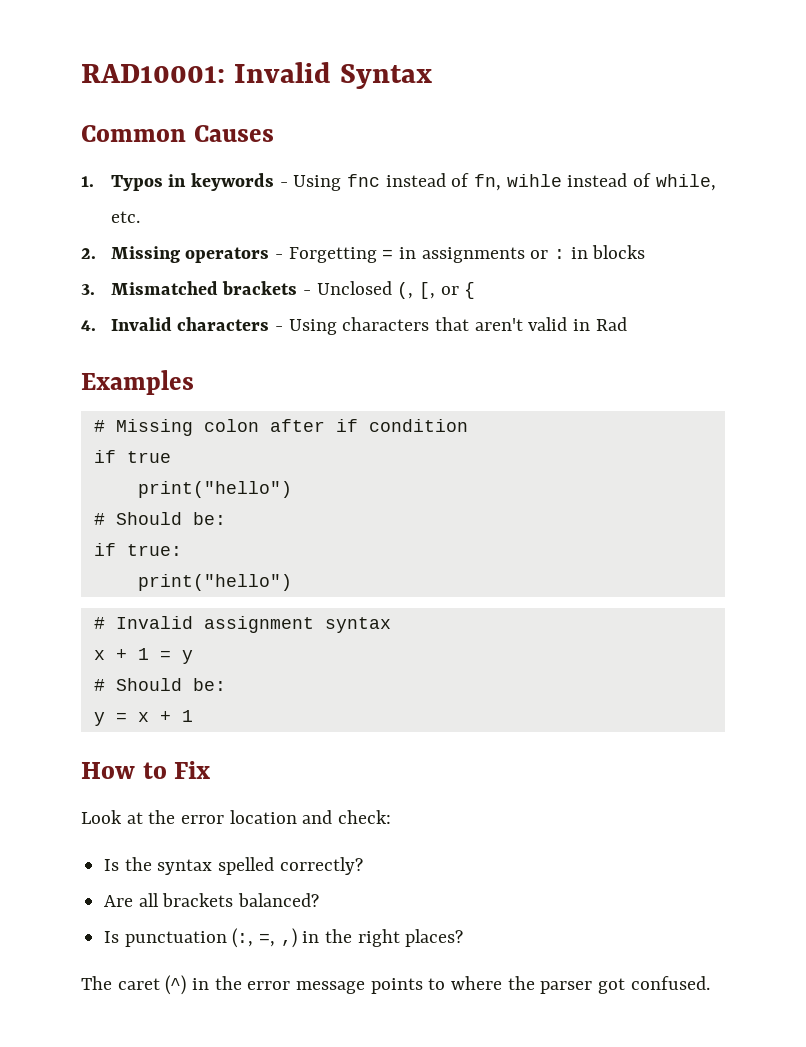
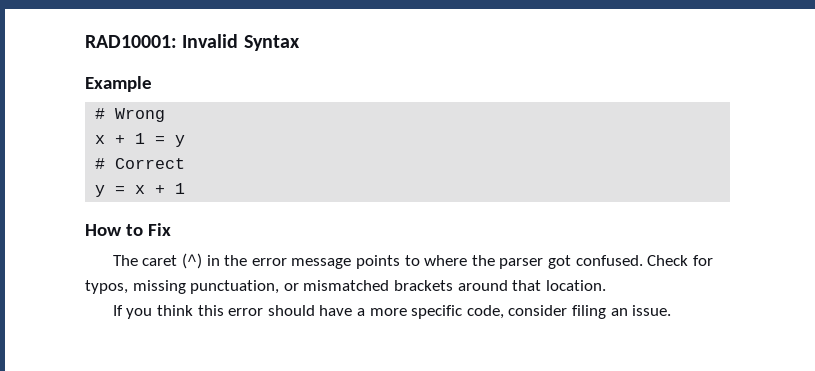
- Common Causes
- 1. Typos in keywords - Using fnc instead of fn, wihle instead of while, etc.
- 2. Missing operators - Forgetting = in assignments or : in blocks
- 3. Mismatched brackets - Unclosed (, [, or {
- 4. Invalid characters - Using characters that aren't valid in Rad
- Examples
- # Missing colon after if condition
- if true
- print("hello")
- # Should be:
- if true:
- print("hello")
- # Invalid assignment syntax
+ Example
+ # Wrong
  x + 1 = y
- # Should be:
+ # Correct
- Look at the error location and check:
- Is the syntax spelled correctly?
- Are all brackets balanced?
- Is punctuation (:, =, ,) in the right places?
+ Check for typos, missing punctuation, or mismatched brackets around that location.
+ If you think this error should have a more specific code, consider filing an issue.

